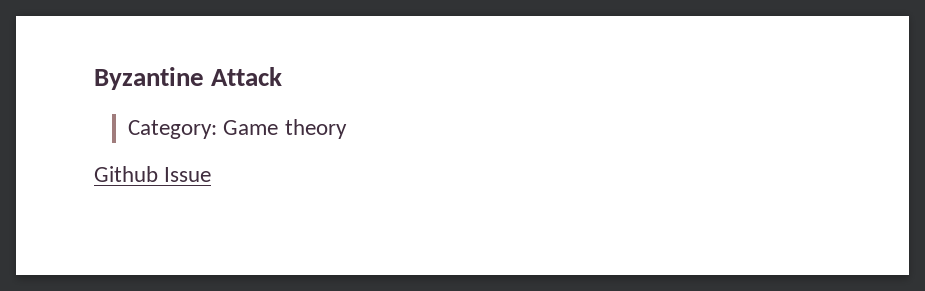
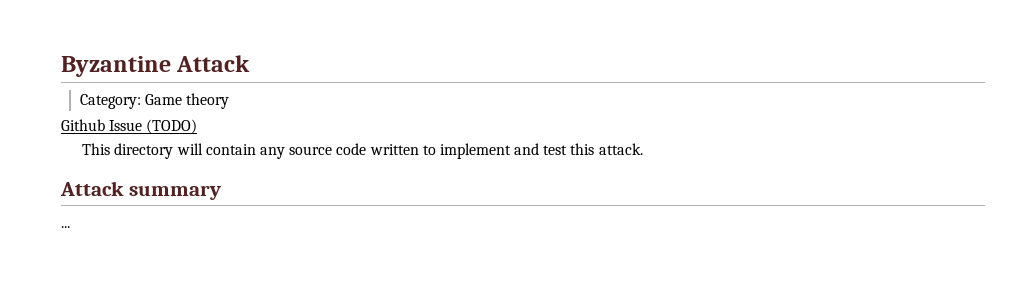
- Github Issue
+ Github Issue (TODO)
+ This directory will contain any source code written to implement and test this attack.
+ Attack summary
+ ...

